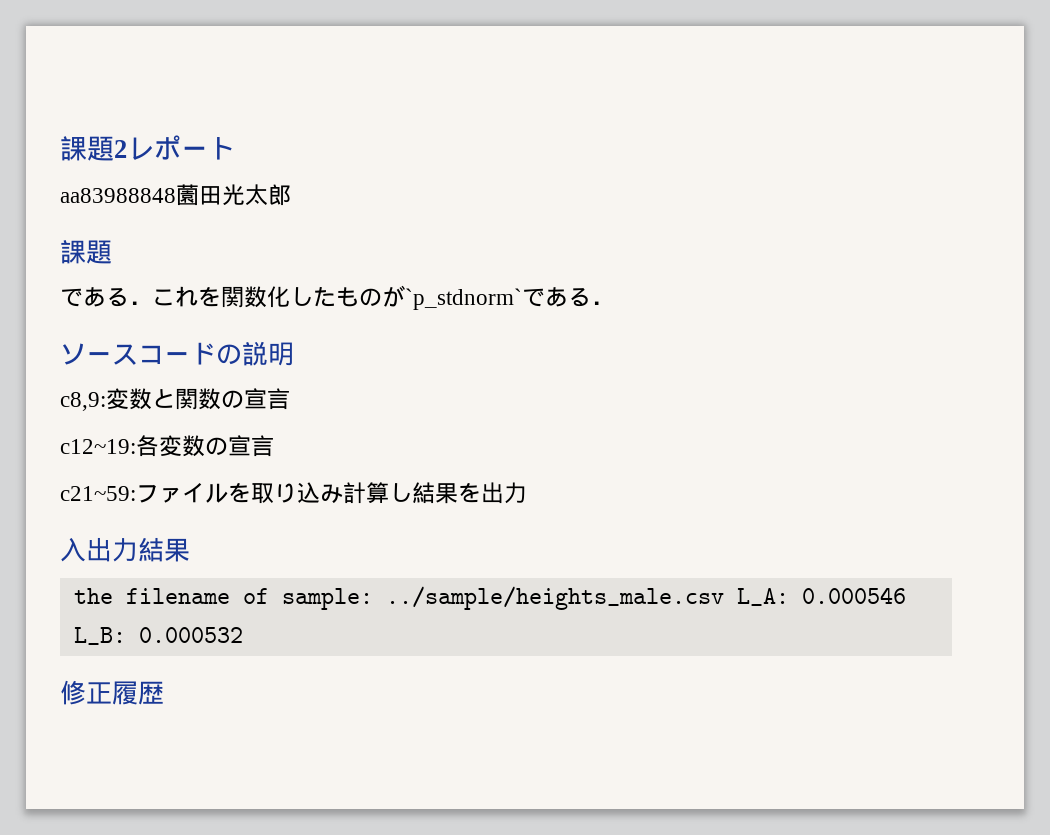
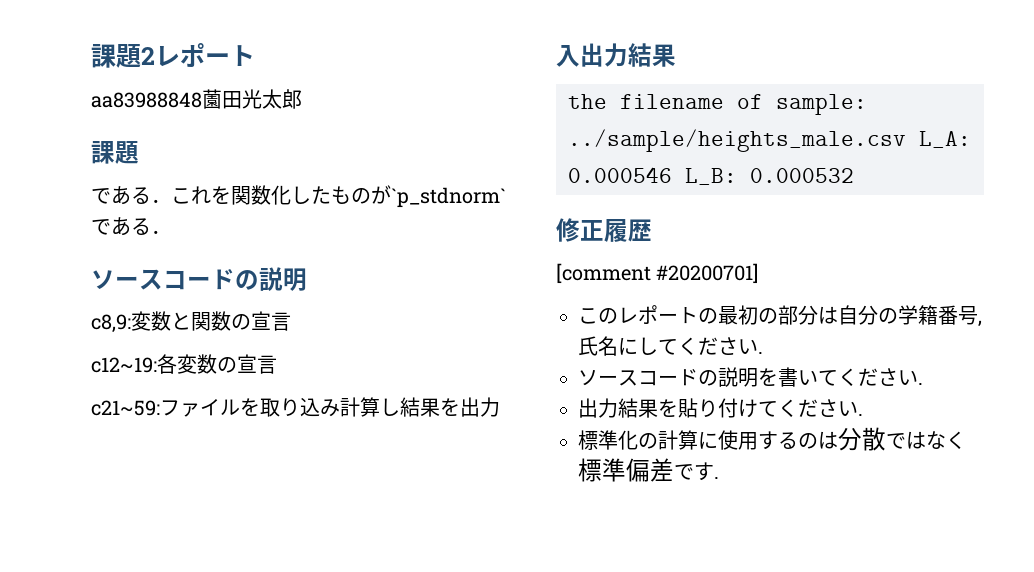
+ [comment #20200701]
+ このレポートの最初の部分は自分の学籍番号,氏名にしてください.
+ ソースコードの説明を書いてください.
+ 出力結果を貼り付けてください.
+ 標準化の計算に使用するのは分散ではなく標準偏差です.

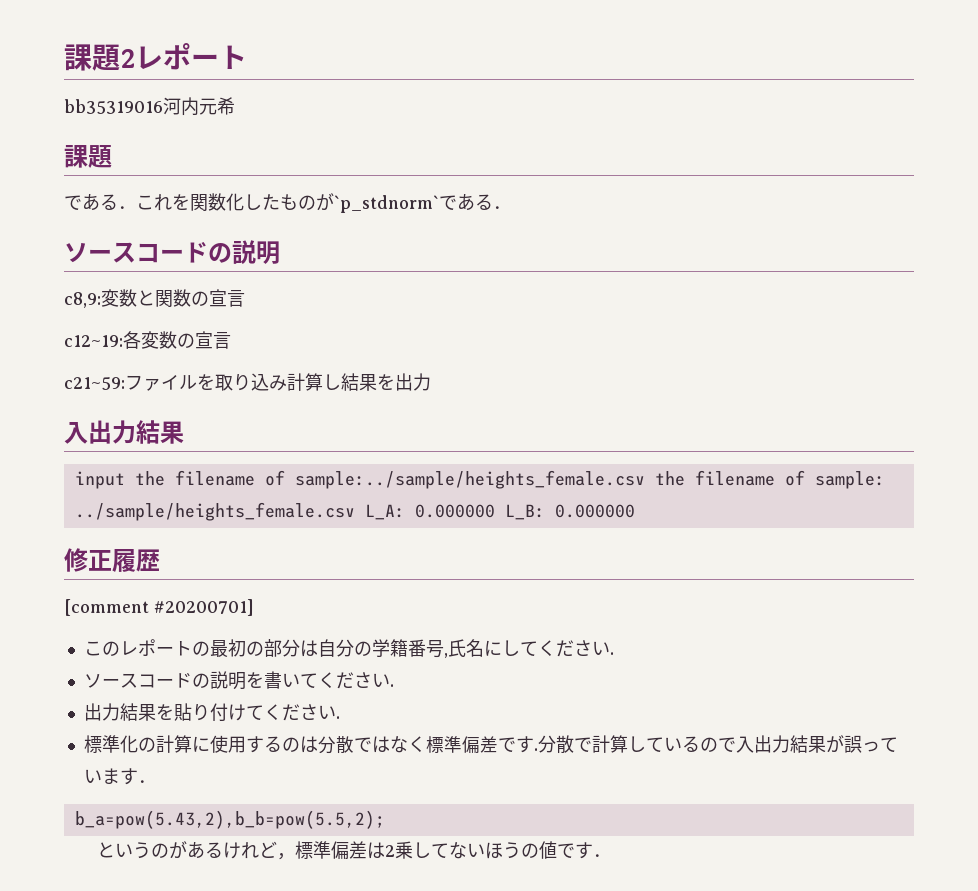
- aa83988848薗田光太郎
+ bb35319016河内元希
- the filename of sample: ../sample/heights_male.csv L_A: 0.000546 L_B: 0.000532
+ input the filename of sample:../sample/heights_female.csv the filename of sample: ../sample/heights_female.csv L_A: 0.000000 L_B: 0.000000
+ 分散で計算しているので入出力結果が誤っています．
+ b_a=pow(5.43,2),b_b=pow(5.5,2);
+ というのがあるけれど，標準偏差は2乗してないほうの値です．

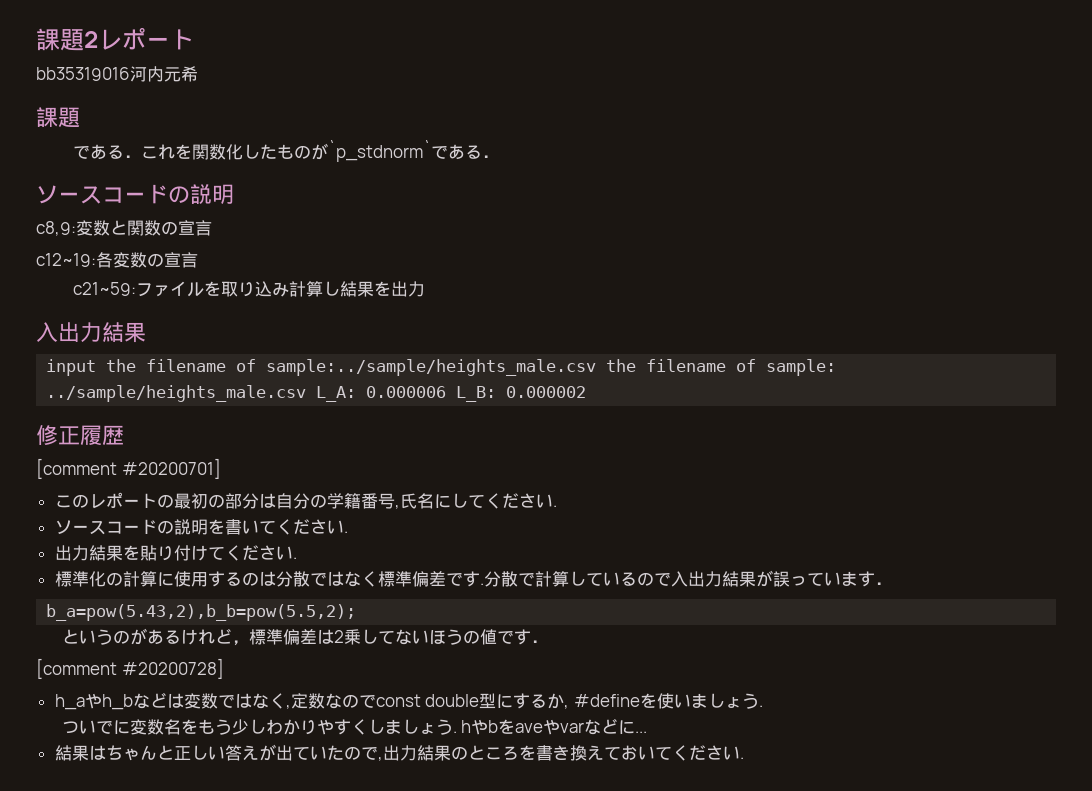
- input the filename of sample:../sample/heights_female.csv the filename of sample: ../sample/heights_female.csv L_A: 0.000000 L_B: 0.000000
+ input the filename of sample:../sample/heights_male.csv the filename of sample: ../sample/heights_male.csv L_A: 0.000006 L_B: 0.000002
+ [comment #20200728]
+ h_aやh_bなどは変数ではなく,定数なのでconst double型にするか, #defineを使いましょう.
+ ついでに変数名をもう少しわかりやすくしましょう. hやbをaveやvarなどに...
+ 結果はちゃんと正しい答えが出ていたので,出力結果のところを書き換えておいてください.

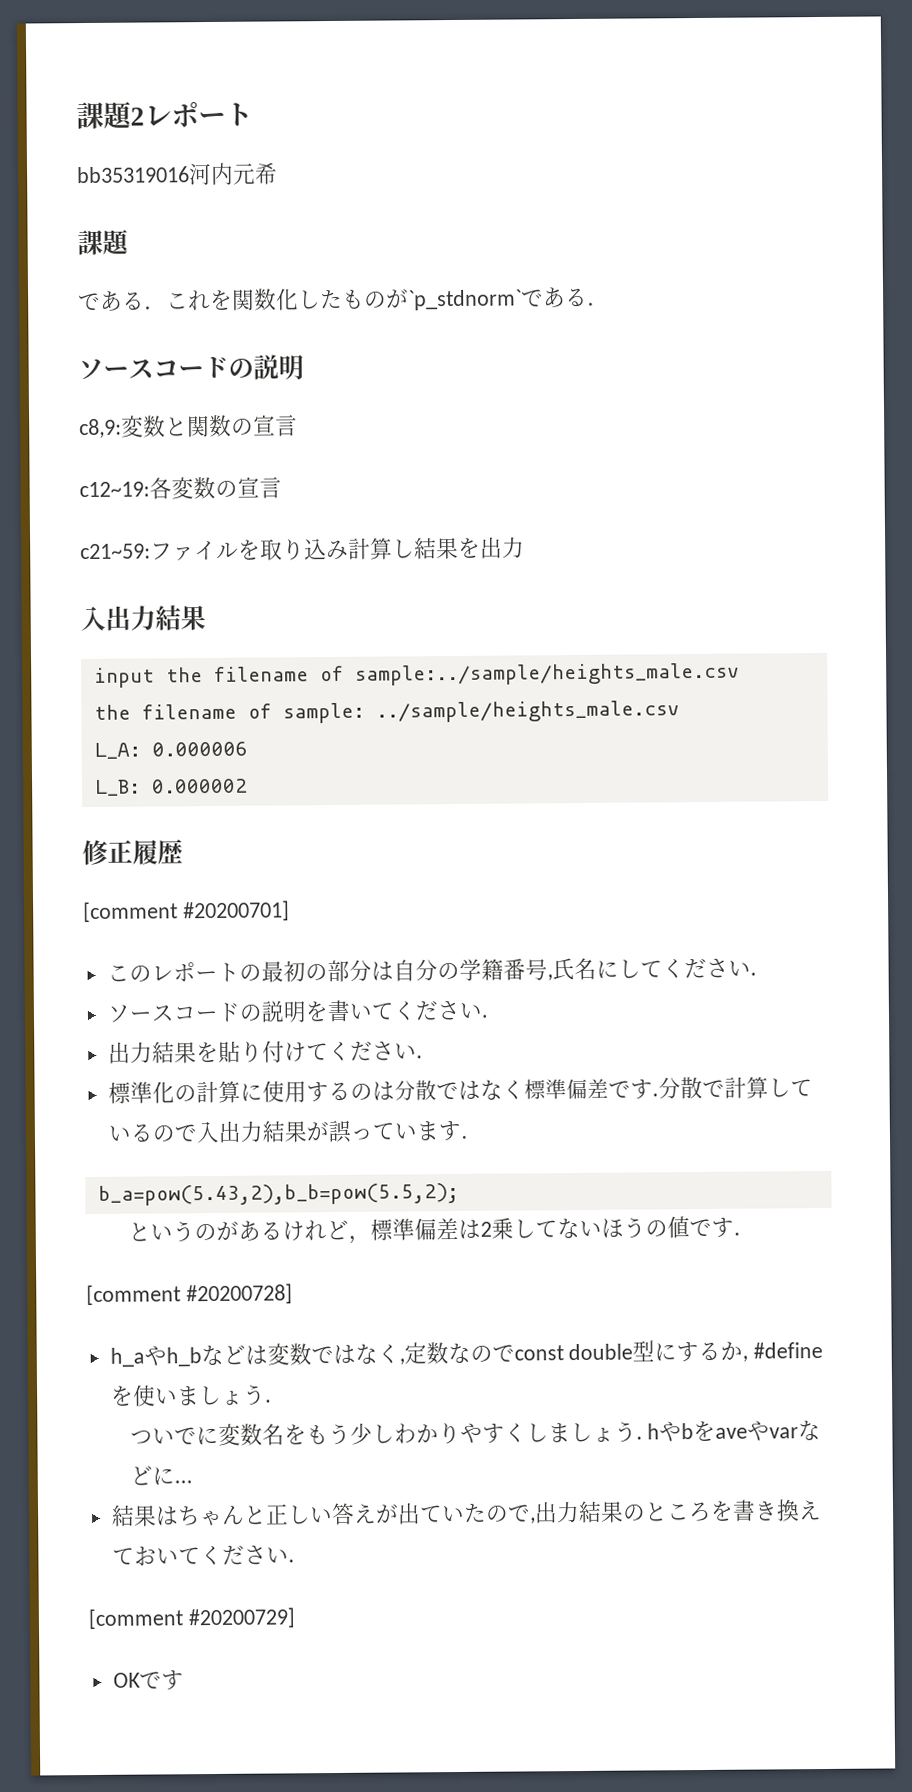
- input the filename of sample:../sample/heights_male.csv the filename of sample: ../sample/heights_male.csv L_A: 0.000006 L_B: 0.000002
+ input the filename of sample:../sample/heights_male.csv
+ the filename of sample: ../sample/heights_male.csv
+ L_A: 0.000006
+ L_B: 0.000002
+ [comment #20200729]
+ OKです

